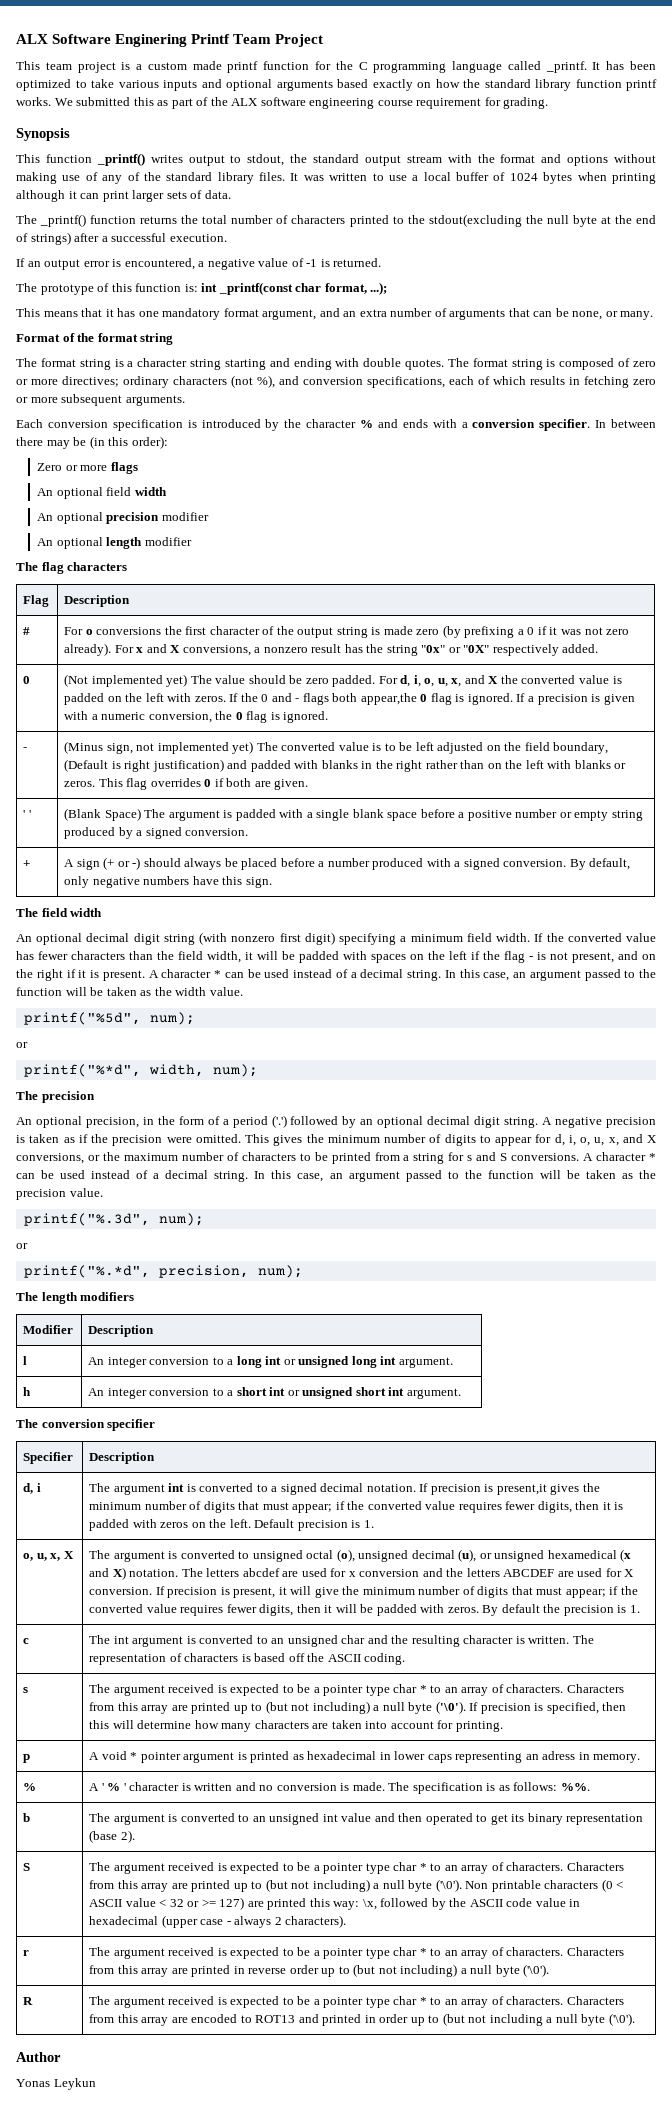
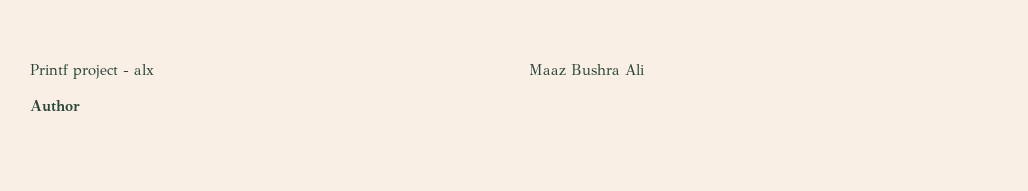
- ALX Software Enginering Printf Team Project
- This team project is a custom made printf function for the C programming language called _printf. It has been optimized to take various inputs and optional arguments based exactly on how the standard library function printf works. We submitted this as part of the ALX software engineering course requirement for grading.
- Synopsis
- This function _printf() writes output to stdout, the standard output stream with the format and options without making use of any of the standard library files. It was written to use a local buffer of 1024 bytes when printing although it can print larger sets of data.
- The _printf() function returns the total number of characters printed to the stdout(excluding the null byte at the end of strings) after a successful execution.
- If an output error is encountered, a negative value of -1 is returned.
- The prototype of this function is: int _printf(const char format, ...);
- This means that it has one mandatory format argument, and an extra number of arguments that can be none, or many.
- Format of the format string
- The format string is a character string starting and ending with double quotes. The format string is composed of zero or more directives; ordinary characters (not %), and conversion specifications, each of which results in fetching zero or more subsequent arguments.
- Each conversion specification is introduced by the character % and ends with a conversion specifier. In between there may be (in this order):
- Zero or more flags
- An optional field width
- An optional precision modifier
- An optional length modifier
- The flag characters
- Flag | Description
- # | For o conversions the first character of the output string is made zero (by prefixing a 0 if it was not zero already). For x and X conversions, a nonzero result has the string "0x" or "0X" respectively added.
- 0 | (Not implemented yet) The value should be zero padded. For d, i, o, u, x, and X the converted value is padded on the left with zeros. If the 0 and - flags both appear,the 0 flag is ignored. If a precision is given with a numeric conversion, the 0 flag is ignored.
- - | (Minus sign, not implemented yet) The converted value is to be left adjusted on the field boundary, (Default is right justification) and padded with blanks in the right rather than on the left with blanks or zeros. This flag overrides 0 if both are given.
- ' ' | (Blank Space) The argument is padded with a single blank space before a positive number or empty string produced by a signed conversion.
- + | A sign (+ or -) should always be placed before a number produced with a signed conversion. By default, only negative numbers have this sign.
- The field width
- An optional decimal digit string (with nonzero first digit) specifying a minimum field width. If the converted value has fewer characters than the field width, it will be padded with spaces on the left if the flag - is not present, and on the right if it is present. A character * can be used instead of a decimal string. In this case, an argument passed to the function will be taken as the width value.
- printf("%5d", num);
- or
- printf("%*d", width, num);
- The precision
- An optional precision, in the form of a period ('.') followed by an optional decimal digit string. A negative precision is taken as if the precision were omitted. This gives the minimum number of digits to appear for d, i, o, u, x, and X conversions, or the maximum number of characters to be printed from a string for s and S conversions. A character * can be used instead of a decimal string. In this case, an argument passed to the function will be taken as the precision value.
- printf("%.3d", num);
- or
- printf("%.*d", precision, num);
- The length modifiers
- Modifier | Description
- l | An integer conversion to a long int or unsigned long int argument.
- h | An integer conversion to a short int or unsigned short int argument.
- The conversion specifier
- Specifier | Description
- d, i | The argument int is converted to a signed decimal notation. If precision is present,it gives the minimum number of digits that must appear; if the converted value requires fewer digits, then it is padded with zeros on the left. Default precision is 1.
- o, u, x, X | The argument is converted to unsigned octal (o), unsigned decimal (u), or unsigned hexamedical (x and X) notation. The letters abcdef are used for x conversion and the letters ABCDEF are used for X conversion. If precision is present, it will give the minimum number of digits that must appear; if the converted value requires fewer digits, then it will be padded with zeros. By default the precision is 1.
- c | The int argument is converted to an unsigned char and the resulting character is written. The representation of characters is based off the ASCII coding.
- s | The argument received is expected to be a pointer type char * to an array of characters. Characters from this array are printed up to (but not including) a null byte ('\0'). If precision is specified, then this will determine how many characters are taken into account for printing.
- p | A void * pointer argument is printed as hexadecimal in lower caps representing an adress in memory.
- % | A ' % ' character is written and no conversion is made. The specification is as follows: %%.
- b | The argument is converted to an unsigned int value and then operated to get its binary representation (base 2).
- S | The argument received is expected to be a pointer type char * to an array of characters. Characters from this array are printed up to (but not including) a null byte ('\0'). Non printable characters (0 < ASCII value < 32 or >= 127) are printed this way: \x, followed by the ASCII code value in hexadecimal (upper case - always 2 characters).
- r | The argument received is expected to be a pointer type char * to an array of characters. Characters from this array are printed in reverse order up to (but not including) a null byte ('\0').
- R | The argument received is expected to be a pointer type char * to an array of characters. Characters from this array are encoded to ROT13 and printed in order up to (but not including a null byte ('\0').
+ Printf project - alx
  Author
- Yonas Leykun
+ Maaz Bushra Ali

